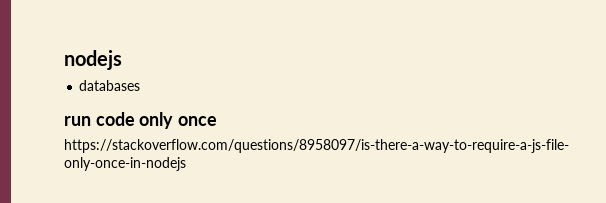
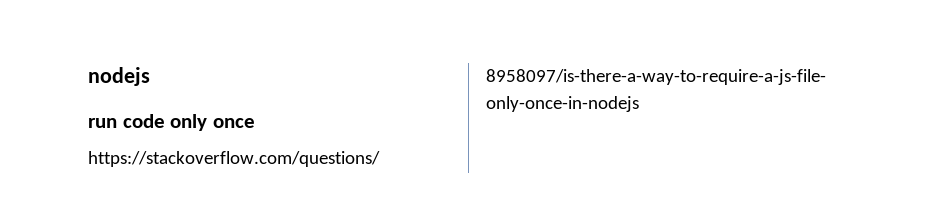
- databases

